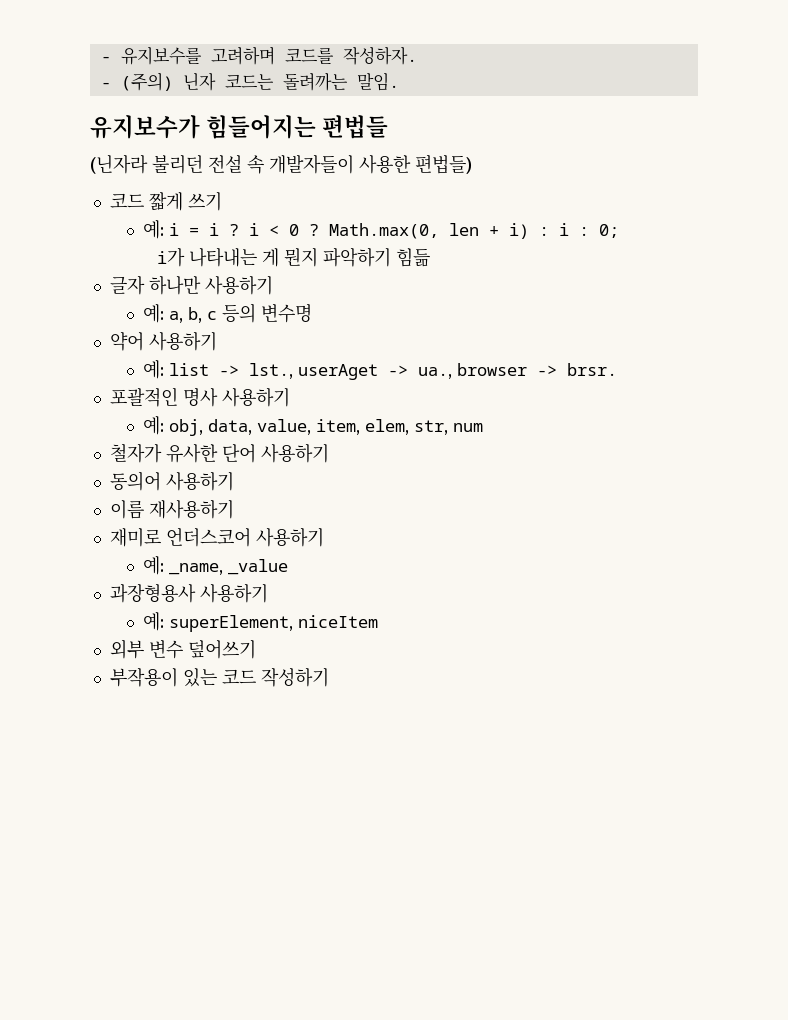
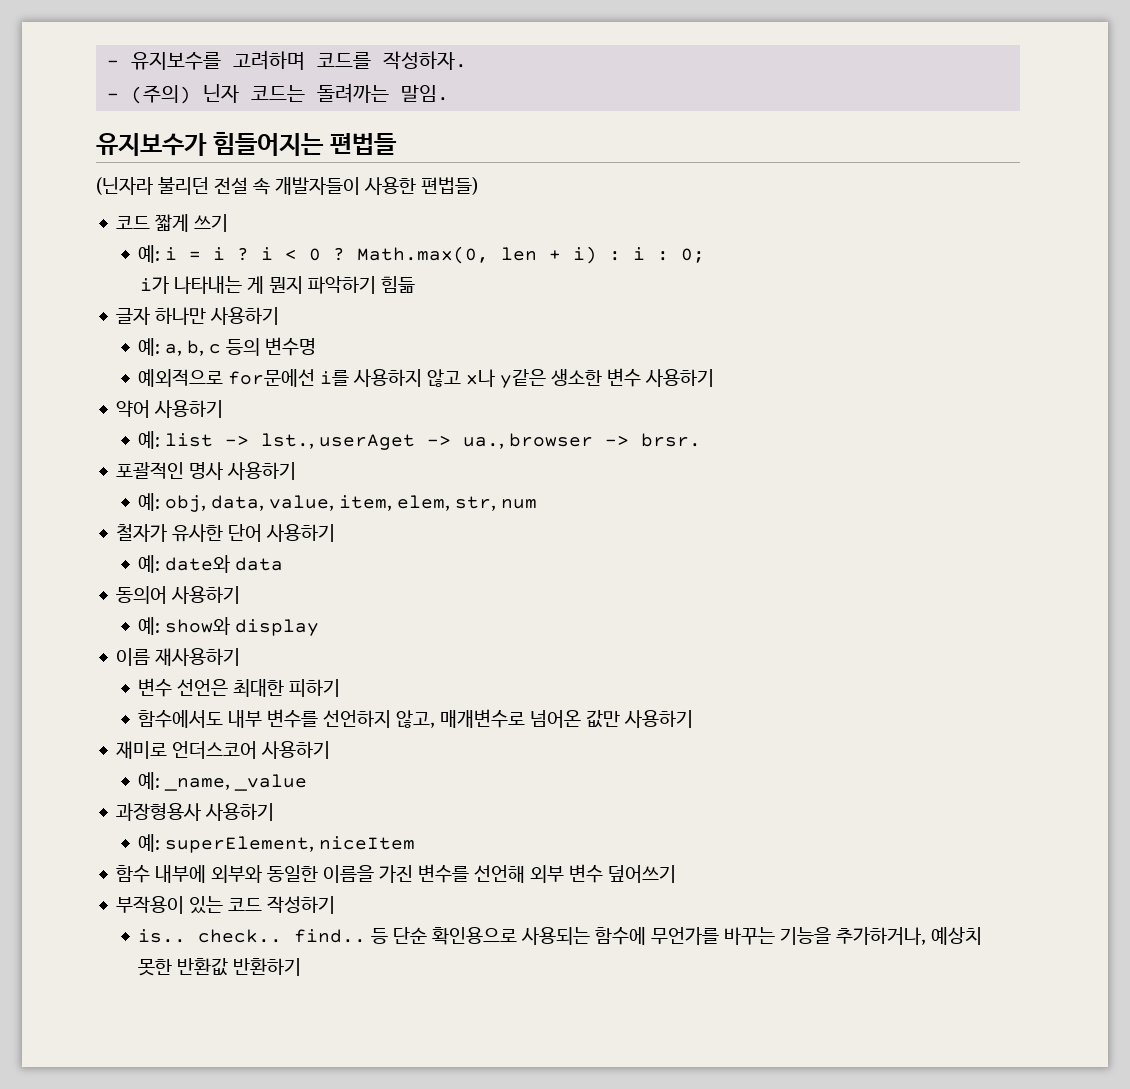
+ 예외적으로 for문에선 i를 사용하지 않고 x나 y같은 생소한 변수 사용하기
+ 예: date와 data
+ 예: show와 display
+ 변수 선언은 최대한 피하기
+ 함수에서도 내부 변수를 선언하지 않고, 매개변수로 넘어온 값만 사용하기
- 외부 변수 덮어쓰기
+ 함수 내부에 외부와 동일한 이름을 가진 변수를 선언해 외부 변수 덮어쓰기
+ is.. check.. find.. 등 단순 확인용으로 사용되는 함수에 무언가를 바꾸는 기능을 추가하거나, 예상치 못한 반환값 반환하기

